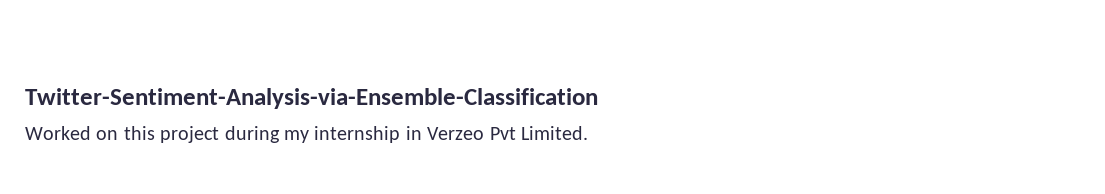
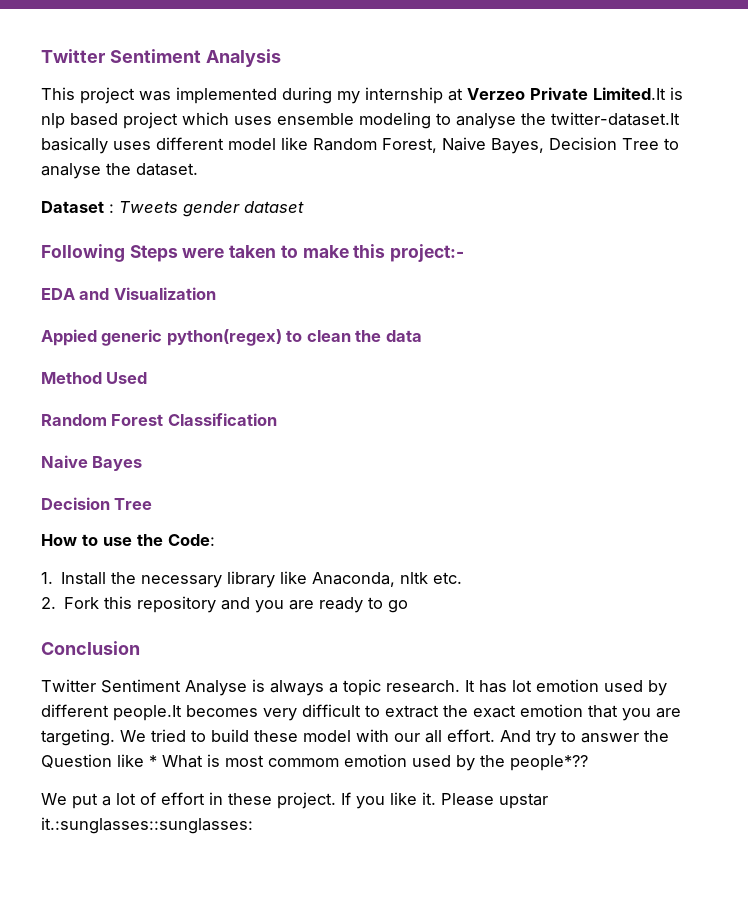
- Twitter-Sentiment-Analysis-via-Ensemble-Classification
- Worked on this project during my internship in Verzeo Pvt Limited.
+ Twitter Sentiment Analysis
+ This project was implemented during my internship at Verzeo Private Limited.It is nlp based project which uses ensemble modeling to analyse the twitter-dataset.It basically uses different model like Random Forest, Naive Bayes, Decision Tree to analyse the dataset.
+ Dataset : Tweets gender dataset
+ Following Steps were taken to make this project:-
+ EDA and Visualization
+ Appied generic python(regex) to clean the data
+ Method Used
+ Random Forest Classification
+ Naive Bayes
+ Decision Tree
+ How to use the Code:
+ 1. Install the necessary library like Anaconda, nltk etc.
+ 2. Fork this repository and you are ready to go
+ Conclusion
+ Twitter Sentiment Analyse is always a topic research. It has lot emotion used by different people.It becomes very difficult to extract the exact emotion that you are targeting. We tried to build these model with our all effort. And try to answer the Question like * What is most commom emotion used by the people*??
+ We put a lot of effort in these project. If you like it. Please upstar it.:sunglasses::sunglasses:

